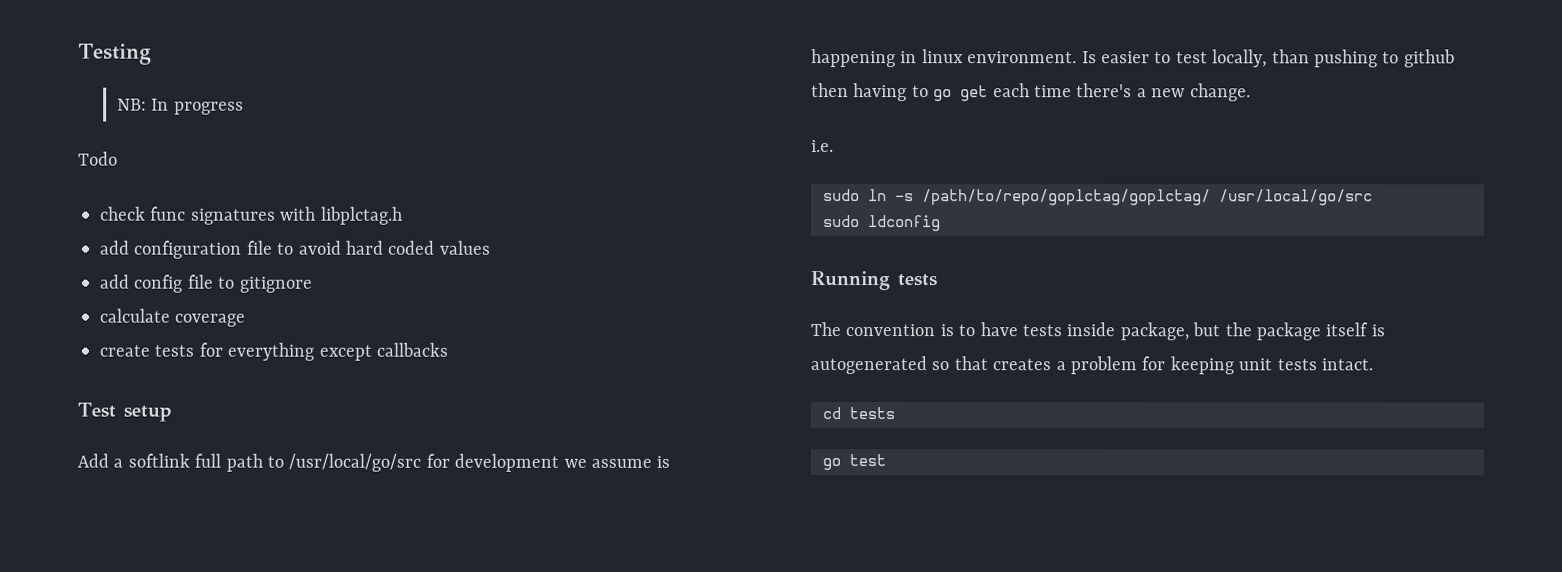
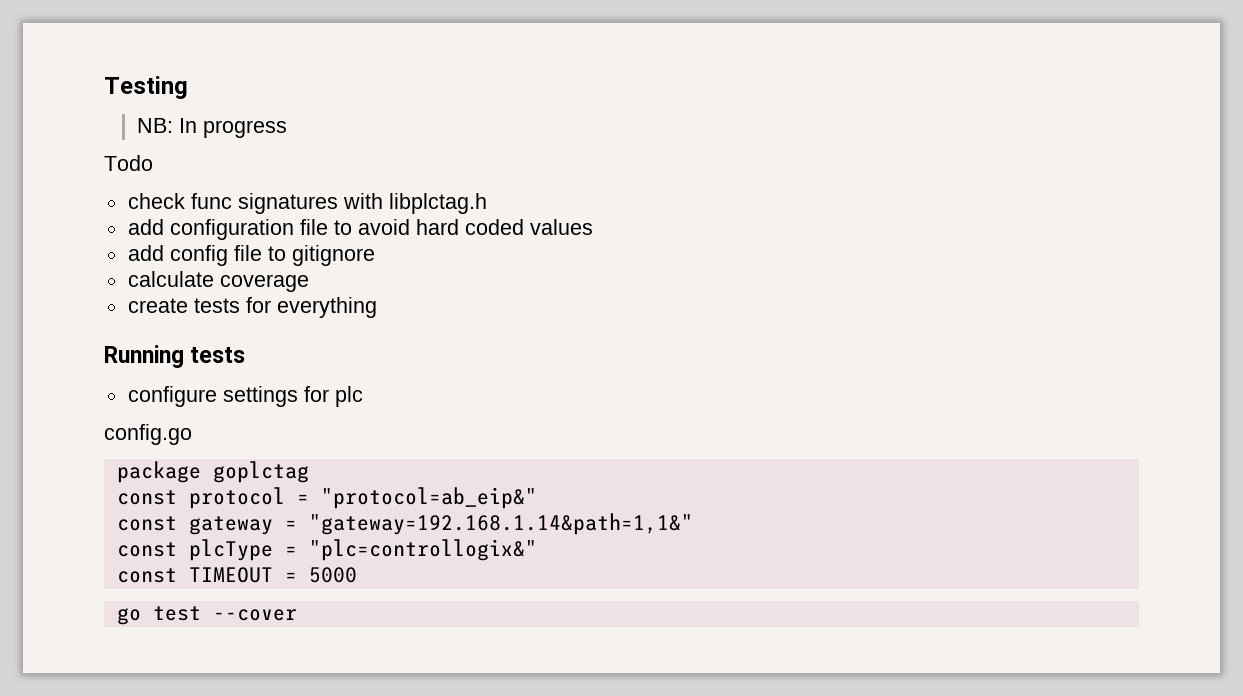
- create tests for everything except callbacks
- Test setup
- Add a softlink full path to /usr/local/go/src for development we assume is happening in linux environment. Is easier to test locally, than pushing to github then having to go get each time there's a new change.
- i.e.
- sudo ln -s /path/to/repo/goplctag/goplctag/ /usr/local/go/src
- sudo ldconfig
+ create tests for everything
  Running tests
- The convention is to have tests inside package, but the package itself is autogenerated so that creates a problem for keeping unit tests intact.
- cd tests
+ configure settings for plc
+ config.go
+ package goplctag
+ const protocol = "protocol=ab_eip&"
+ const gateway = "gateway=192.168.1.14&path=1,1&"
+ const plcType = "plc=controllogix&"
+ const TIMEOUT = 5000
- go test
+ go test --cover

